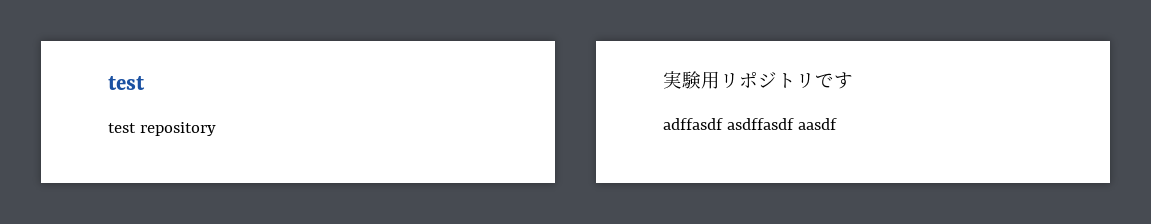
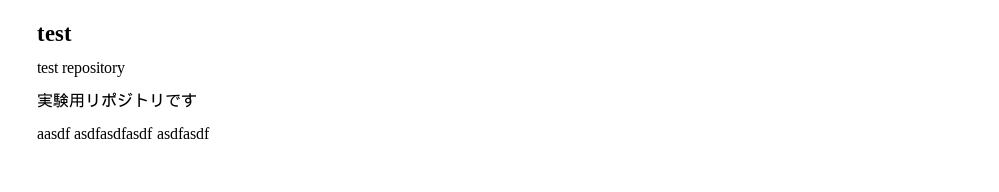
- adffasdf asdffasdf aasdf
+ aasdf asdfasdfasdf asdfasdf

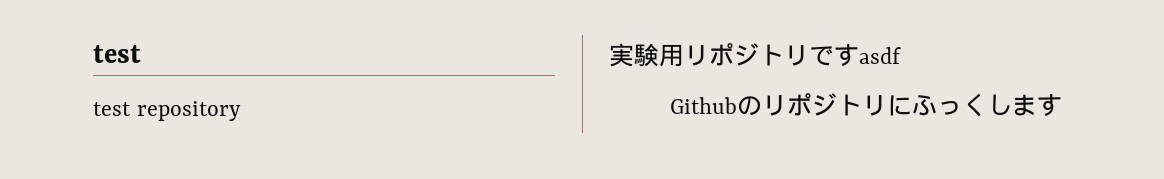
- 実験用リポジトリです
- aasdf asdfasdfasdf asdfasdf
+ 実験用リポジトリですasdf
+ Githubのリポジトリにふっくします

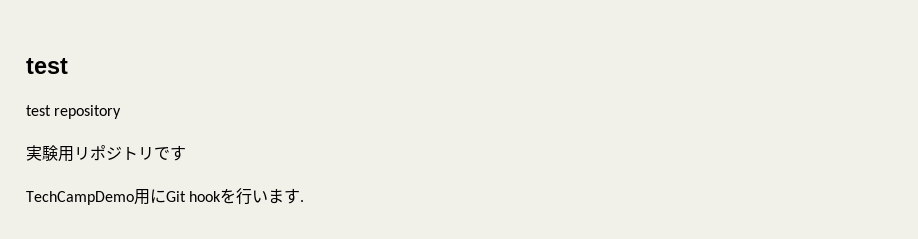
- 実験用リポジトリですasdf
- Githubのリポジトリにふっくします
+ 実験用リポジトリです
+ TechCampDemo用にGit hookを行います.

